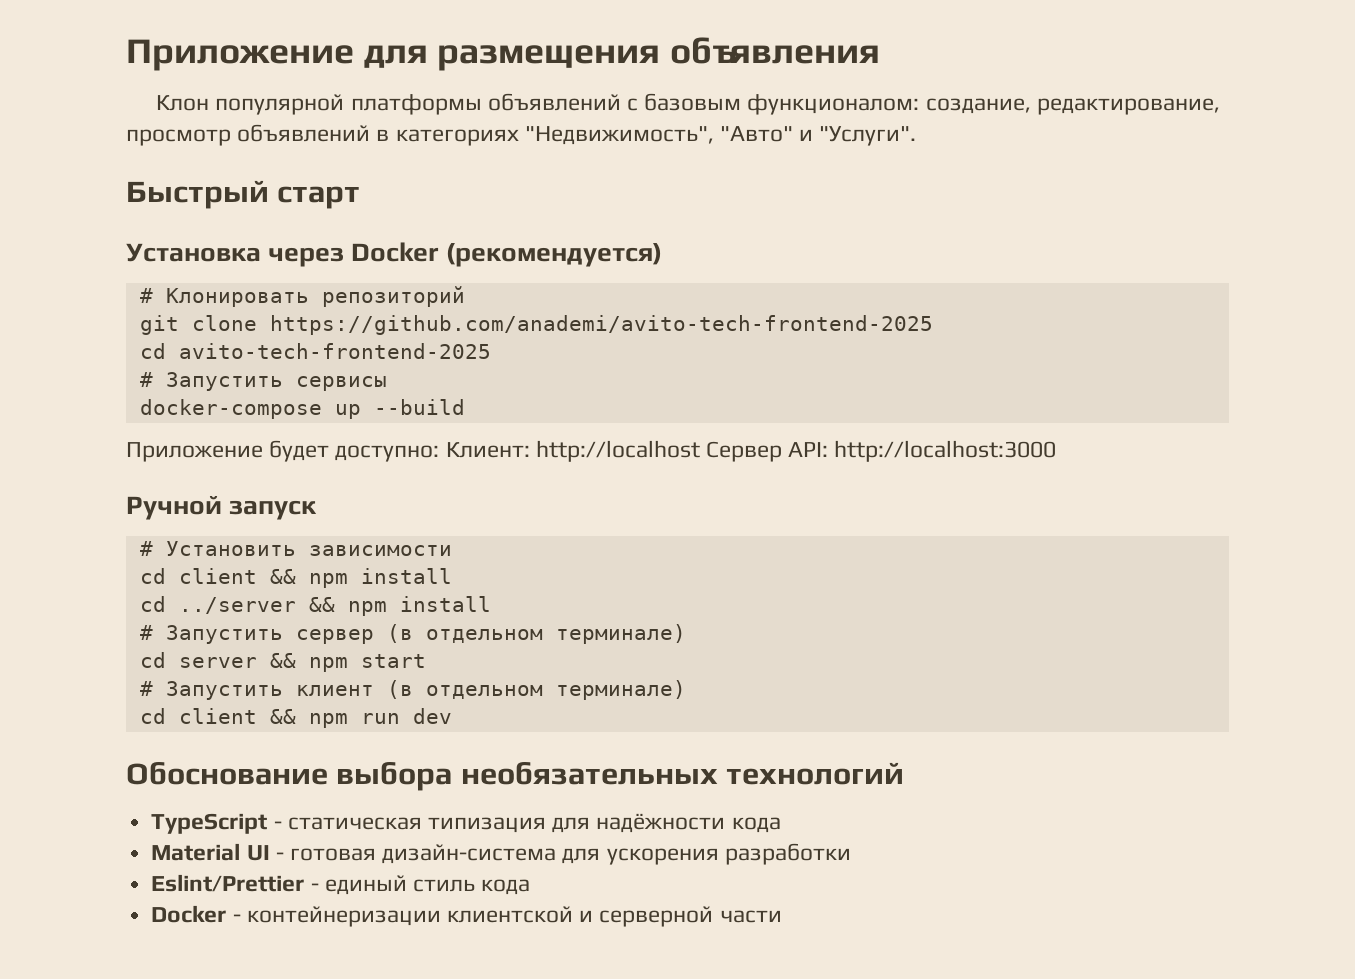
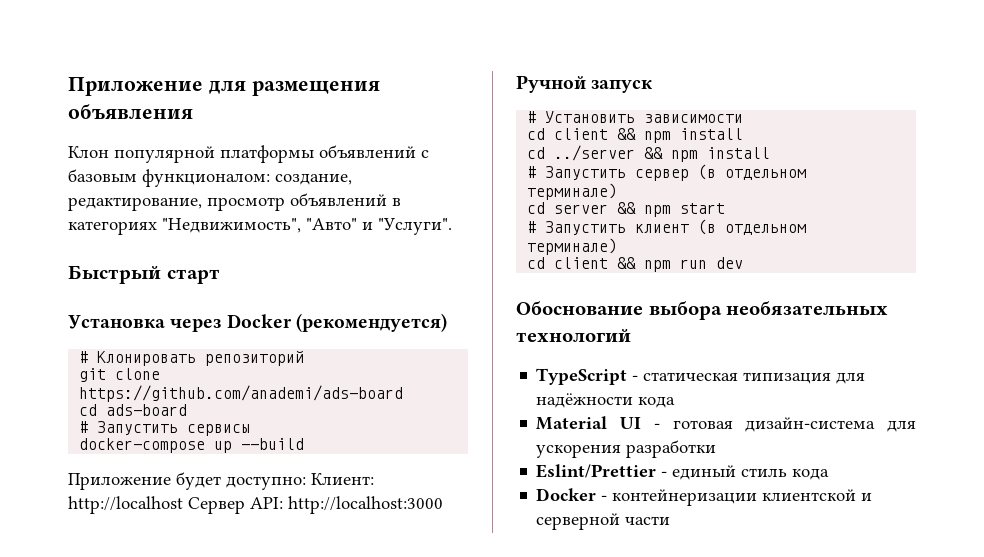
- git clone https://github.com/anademi/avito-tech-frontend-2025
- cd avito-tech-frontend-2025
+ git clone https://github.com/anademi/ads-board
+ cd ads-board

